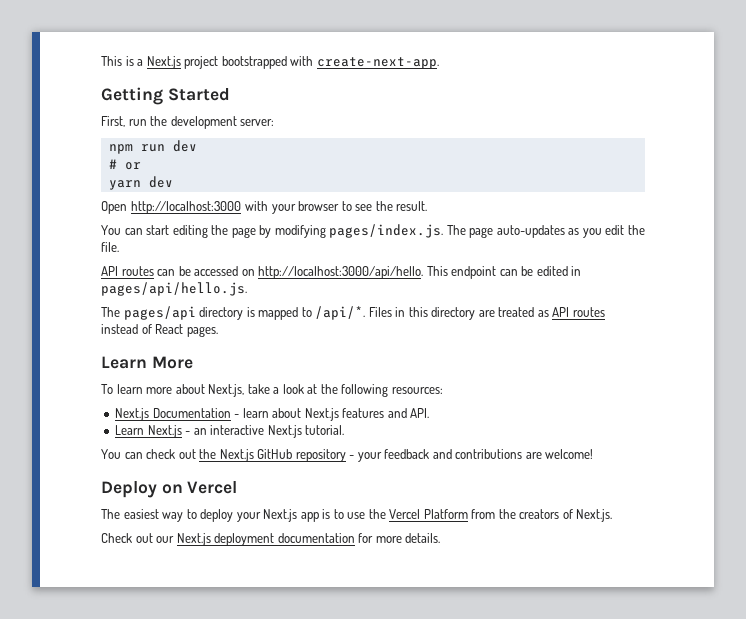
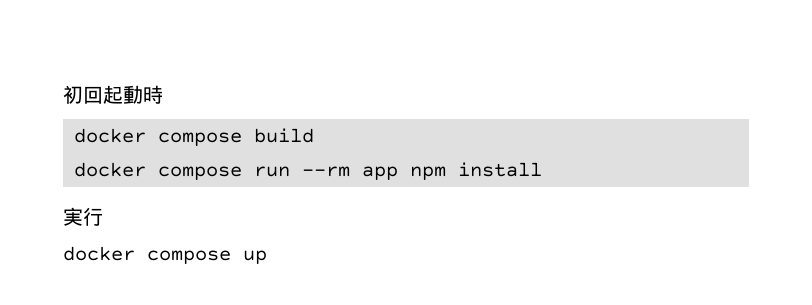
- This is a Next.js project bootstrapped with create-next-app.
- Getting Started
- First, run the development server:
- npm run dev
- # or
- yarn dev
- Open http://localhost:3000 with your browser to see the result.
- You can start editing the page by modifying pages/index.js. The page auto-updates as you edit the file.
- API routes can be accessed on http://localhost:3000/api/hello. This endpoint can be edited in pages/api/hello.js.
- The pages/api directory is mapped to /api/*. Files in this directory are treated as API routes instead of React pages.
- Learn More
- To learn more about Next.js, take a look at the following resources:
- Next.js Documentation - learn about Next.js features and API.
- Learn Next.js - an interactive Next.js tutorial.
- You can check out the Next.js GitHub repository - your feedback and contributions are welcome!
- Deploy on Vercel
- The easiest way to deploy your Next.js app is to use the Vercel Platform from the creators of Next.js.
- Check out our Next.js deployment documentation for more details.
+ 初回起動時
+ docker compose build
+ docker compose run --rm app npm install
+ 実行
+ docker compose up

